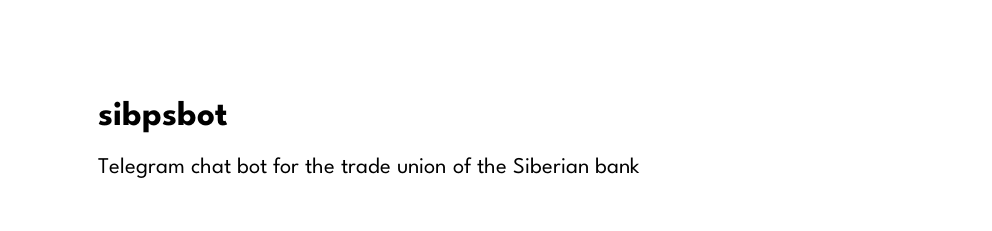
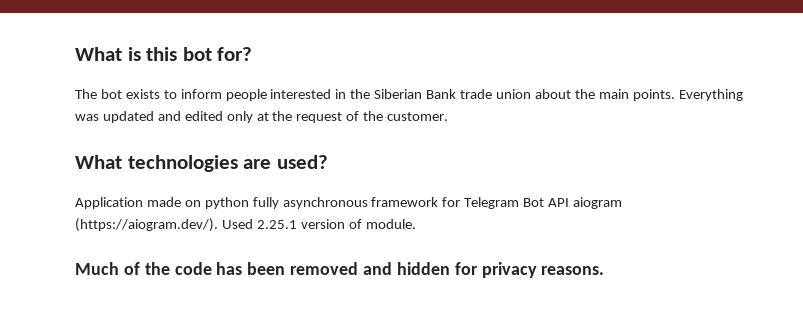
- sibpsbot
- Telegram chat bot for the trade union of the Siberian bank
+ What is this bot for?
+ The bot exists to inform people interested in the Siberian Bank trade union about the main points. Everything was updated and edited only at the request of the customer.
+ What technologies are used?
+ Application made on python fully asynchronous framework for Telegram Bot API aiogram (https://aiogram.dev/). Used 2.25.1 version of module.
+ Much of the code has been removed and hidden for privacy reasons.

